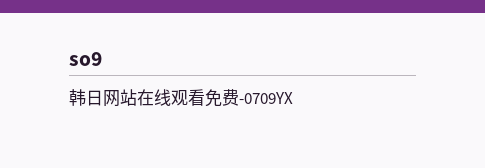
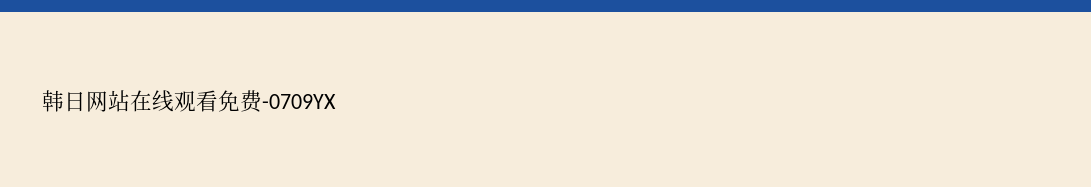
- so9

